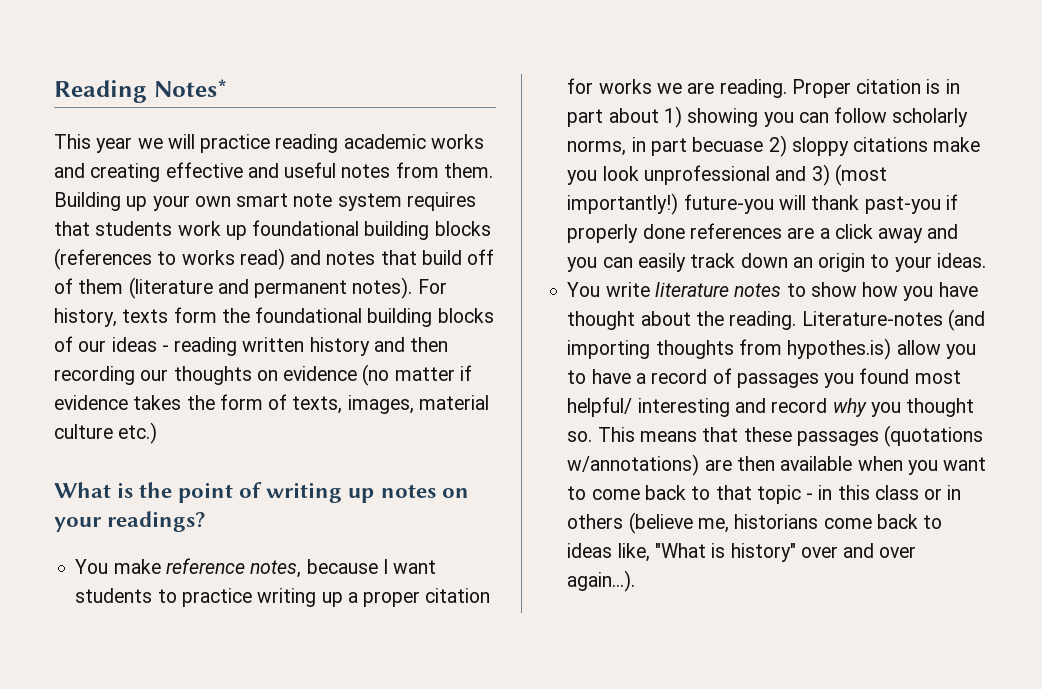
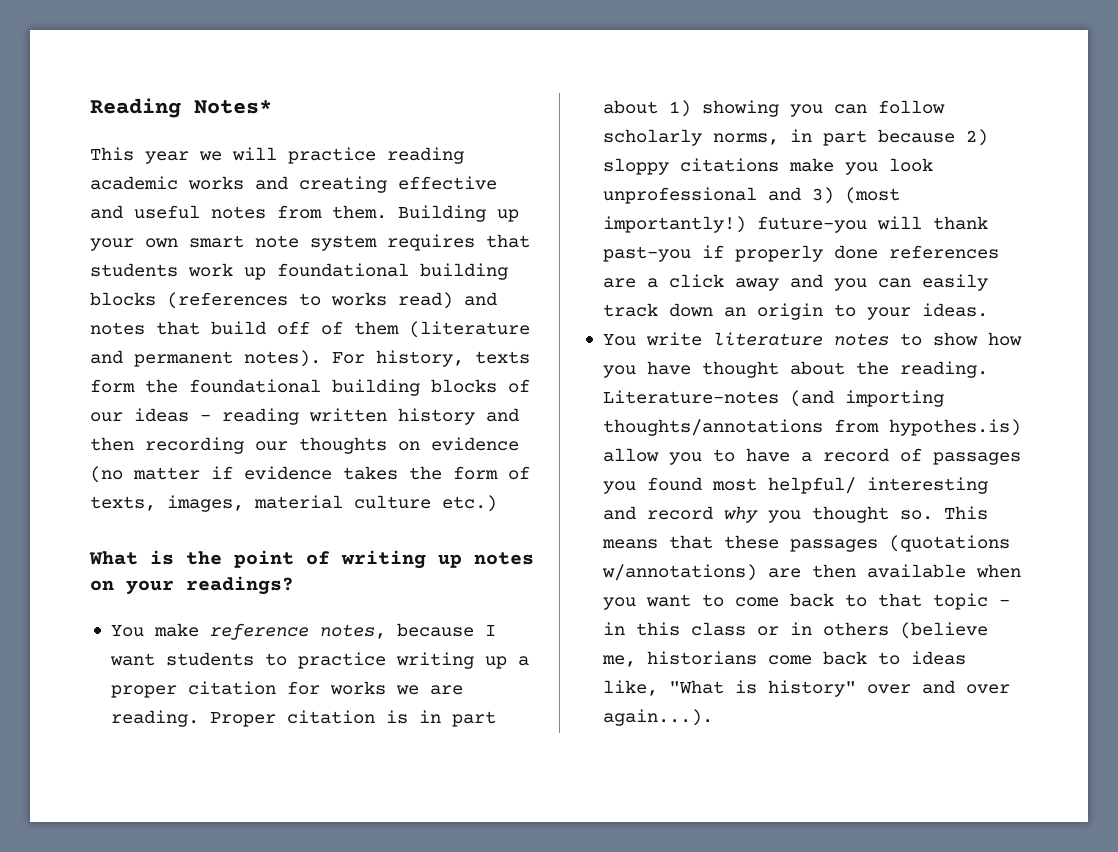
- Proper citation is in part about 1) showing you can follow scholarly norms, in part becuase 2) sloppy citations make you look unprofessional and 3) (most importantly!) future-you will thank past-you if properly done references are a click away and you can easily track down an origin to your ideas.
+ Proper citation is in part about 1) showing you can follow scholarly norms, in part because 2) sloppy citations make you look unprofessional and 3) (most importantly!) future-you will thank past-you if properly done references are a click away and you can easily track down an origin to your ideas.
- Literature-notes (and importing thoughts from hypothes.is) allow you to have a record of passages you found most helpful/ interesting and record why you thought so.
+ Literature-notes (and importing thoughts/annotations from hypothes.is) allow you to have a record of passages you found most helpful/ interesting and record why you thought so.

